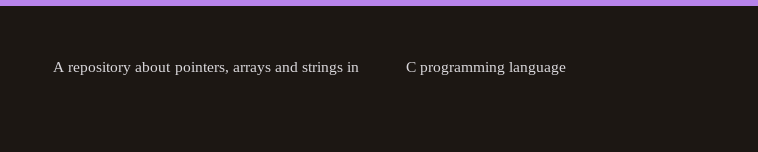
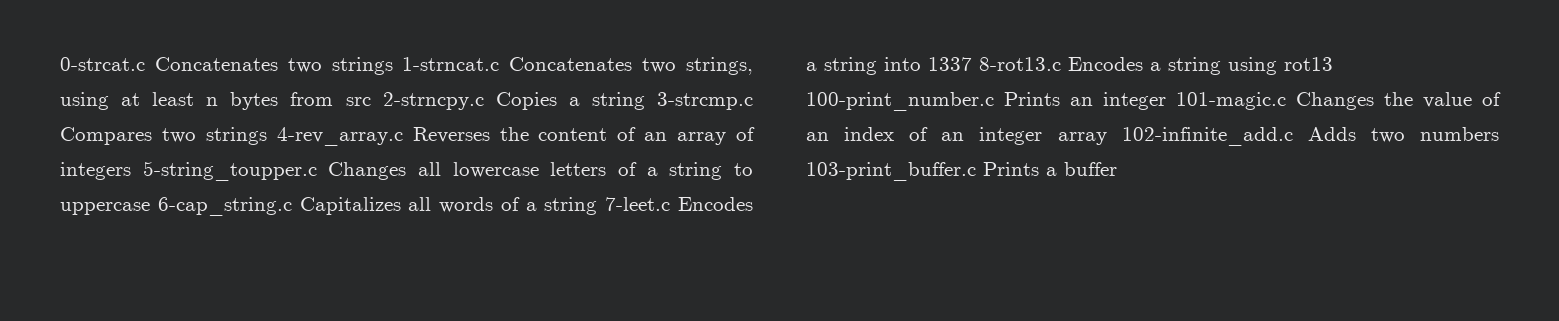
- A repository about pointers, arrays and strings in C programming language
+ 0-strcat.c Concatenates two strings 1-strncat.c Concatenates two strings, using at least n bytes from src 2-strncpy.c Copies a string 3-strcmp.c Compares two strings 4-rev_array.c Reverses the content of an array of integers 5-string_toupper.c Changes all lowercase letters of a string to uppercase 6-cap_string.c Capitalizes all words of a string 7-leet.c Encodes a string into 1337 8-rot13.c Encodes a string using rot13 100-print_number.c Prints an integer 101-magic.c Changes the value of an index of an integer array 102-infinite_add.c Adds two numbers 103-print_buffer.c Prints a buffer

